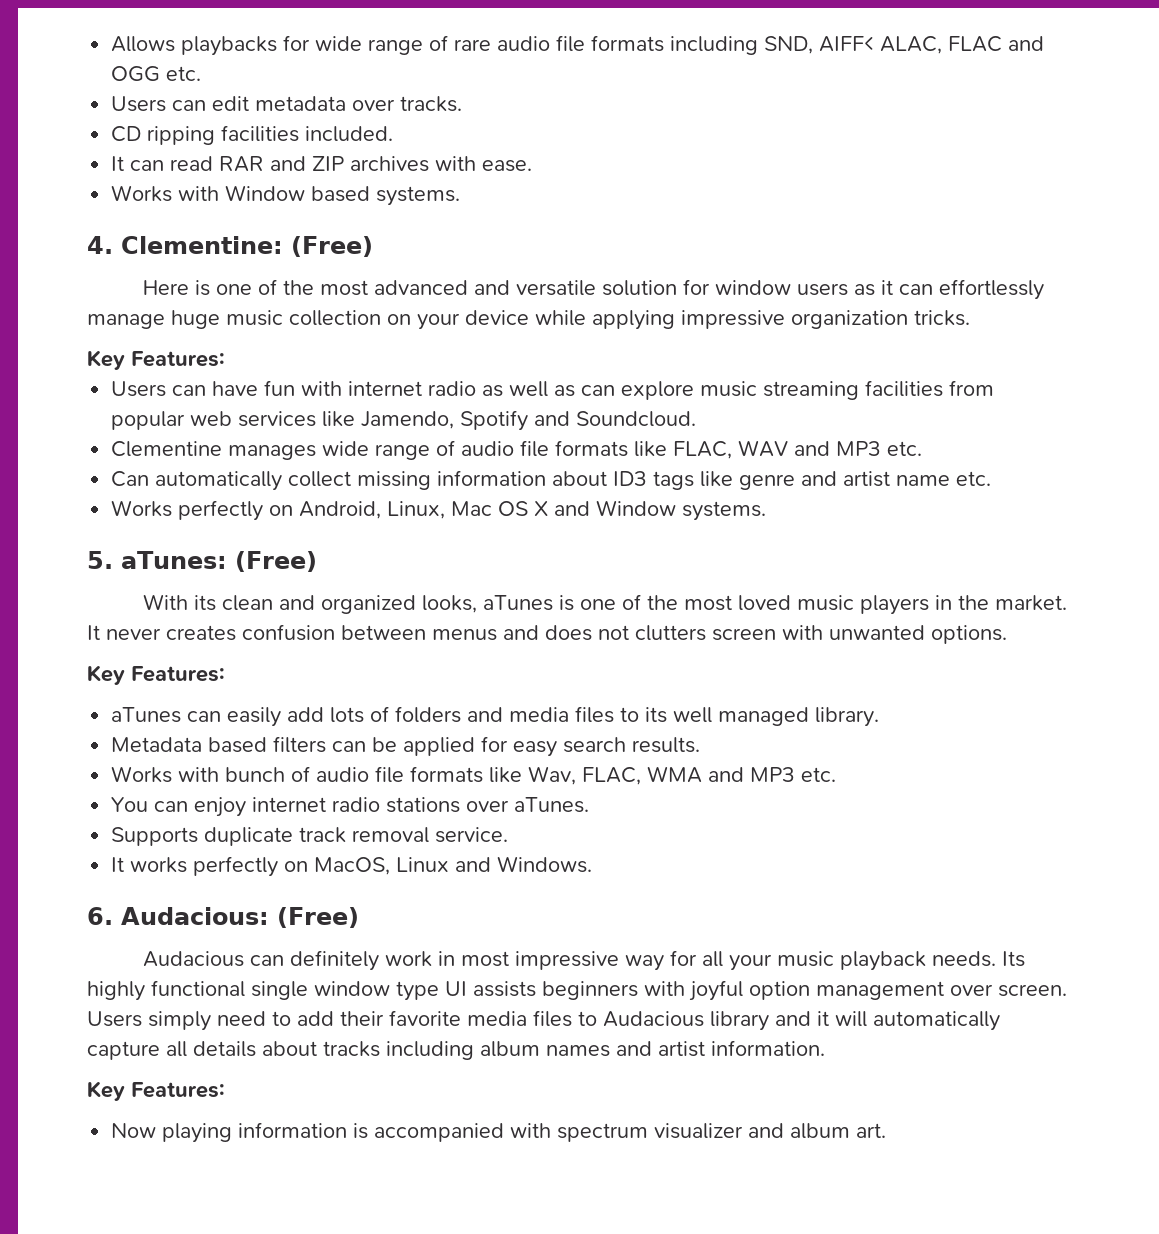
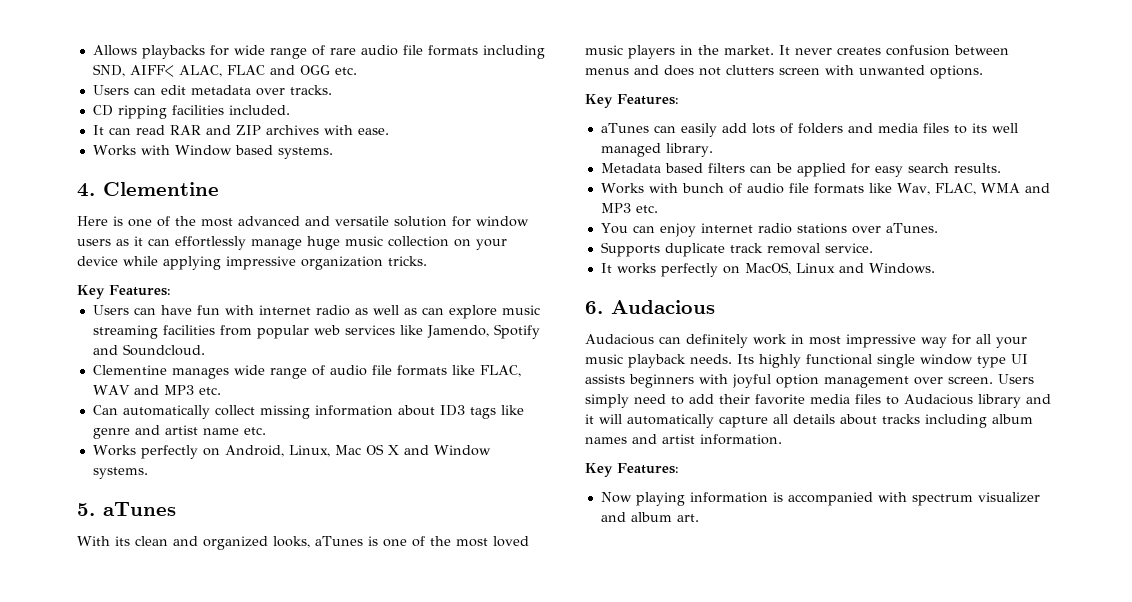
- 4. Clementine: (Free)
+ 4. Clementine
- 5. aTunes: (Free)
+ 5. aTunes
- 6. Audacious: (Free)
+ 6. Audacious

